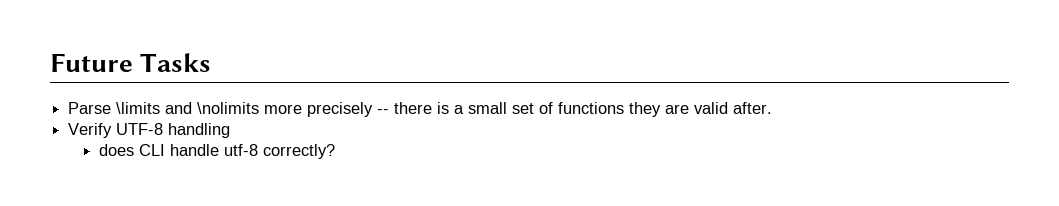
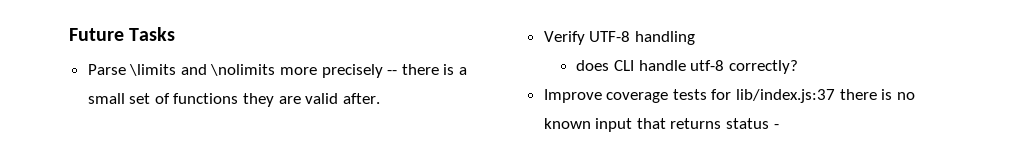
+ Improve coverage tests for lib/index.js:37 there is no known input that returns status -

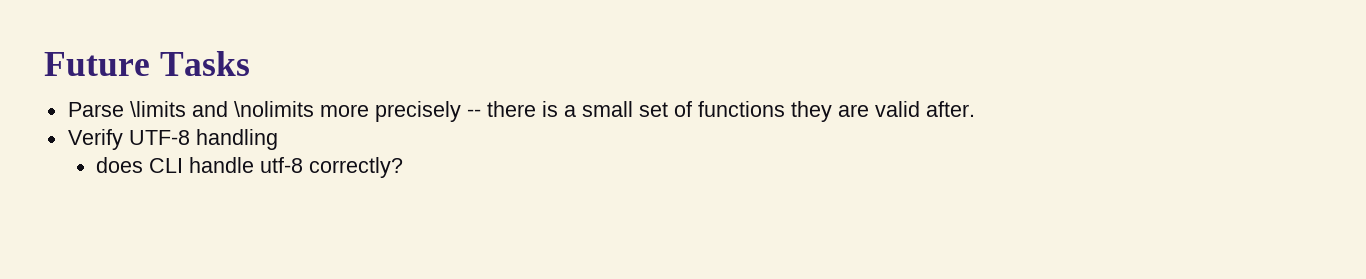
- Improve coverage tests for lib/index.js:37 there is no known input that returns status -

